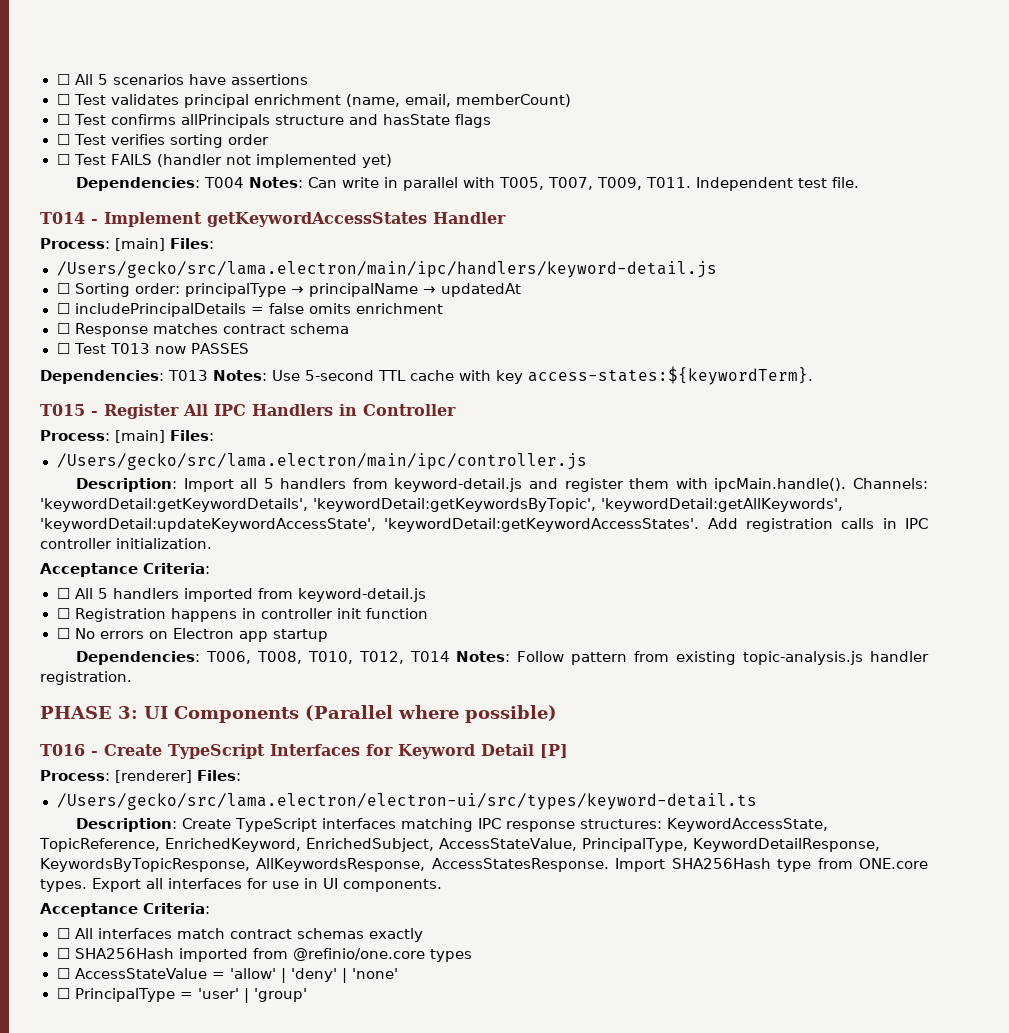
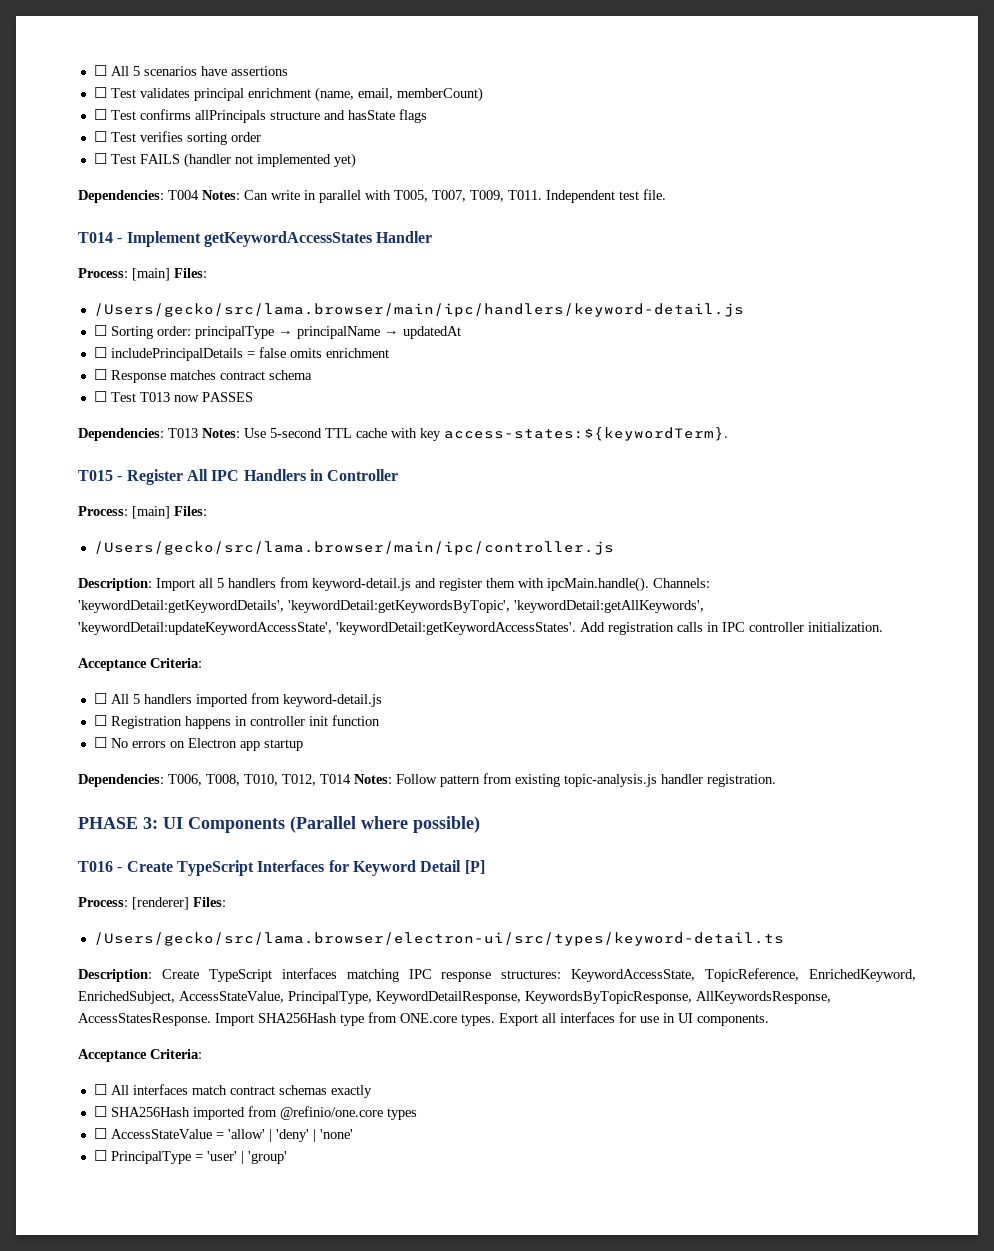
- /Users/gecko/src/lama.electron/main/ipc/handlers/keyword-detail.js
+ /Users/gecko/src/lama.browser/main/ipc/handlers/keyword-detail.js
- /Users/gecko/src/lama.electron/main/ipc/controller.js
+ /Users/gecko/src/lama.browser/main/ipc/controller.js
- /Users/gecko/src/lama.electron/electron-ui/src/types/keyword-detail.ts
+ /Users/gecko/src/lama.browser/electron-ui/src/types/keyword-detail.ts

